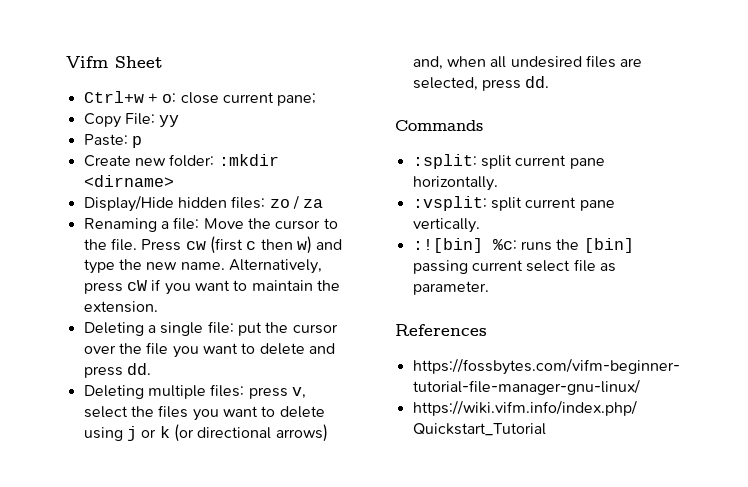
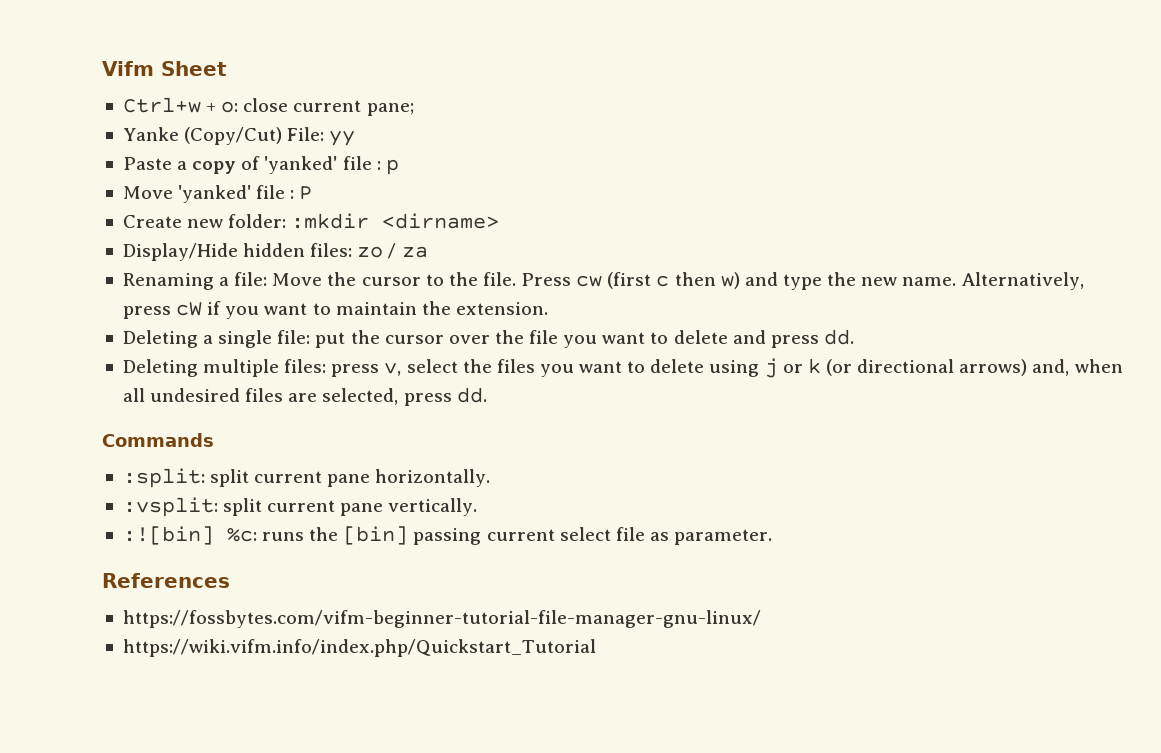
- Copy File: yy
+ Yanke (Copy/Cut) File: yy
- Paste: p
+ Paste a copy of 'yanked' file : p
+ Move 'yanked' file : P

